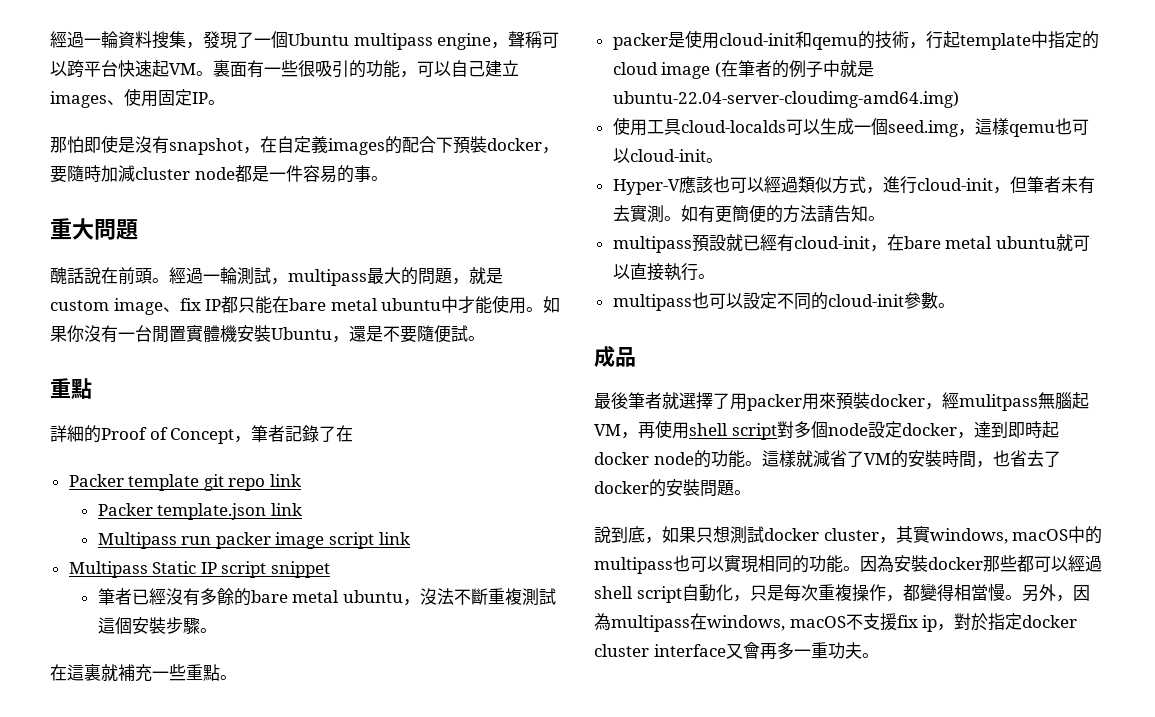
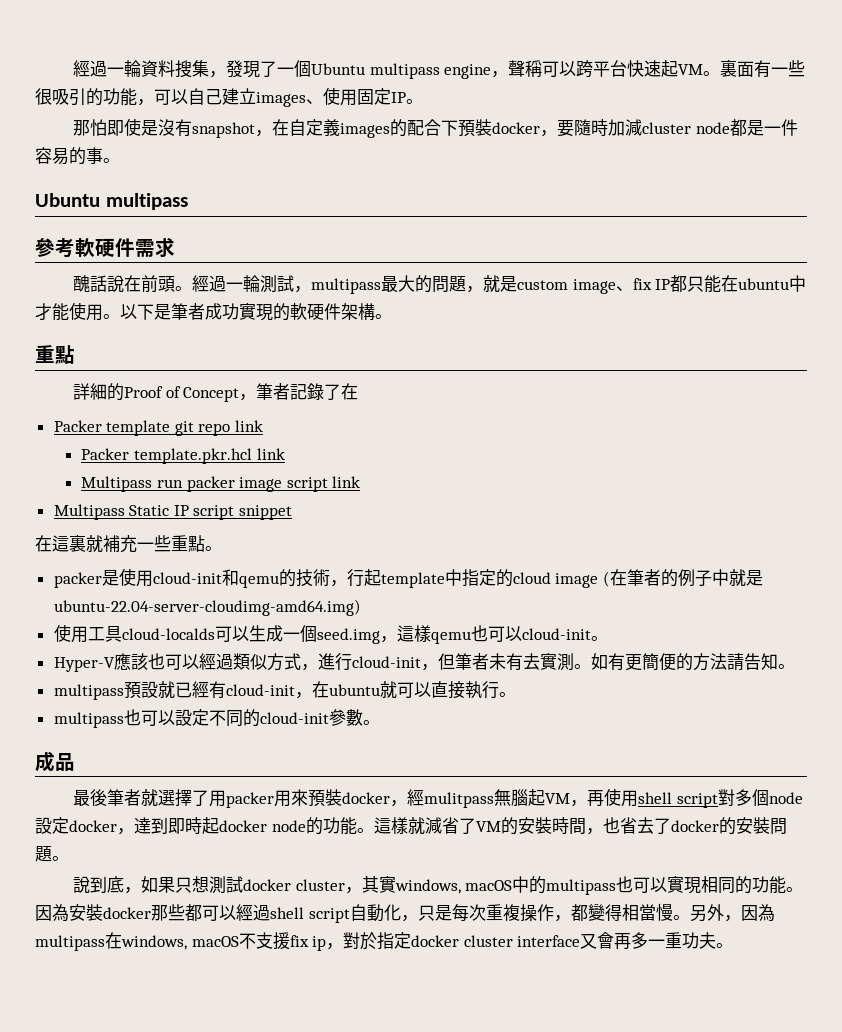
  那怕即使是沒有snapshot，在自定義images的配合下預裝docker，要隨時加減cluster node都是一件容易的事。
- 重大問題
+ Ubuntu multipass
+ 參考軟硬件需求
- 經過一輪測試，multipass最大的問題，就是custom image、fix IP都只能在bare metal ubuntu中才能使用。
+ 經過一輪測試，multipass最大的問題，就是custom image、fix IP都只能在ubuntu中才能使用。
- 如果你沒有一台閒置實體機安裝Ubuntu，還是不要隨便試。
+ 以下是筆者成功實現的軟硬件架構。
- Packer template.json link
+ Packer template.pkr.hcl link
- 筆者已經沒有多餘的bare metal ubuntu，沒法不斷重複測試這個安裝步驟。
- multipass預設就已經有cloud-init，在bare metal ubuntu就可以直接執行。
+ multipass預設就已經有cloud-init，在ubuntu就可以直接執行。

